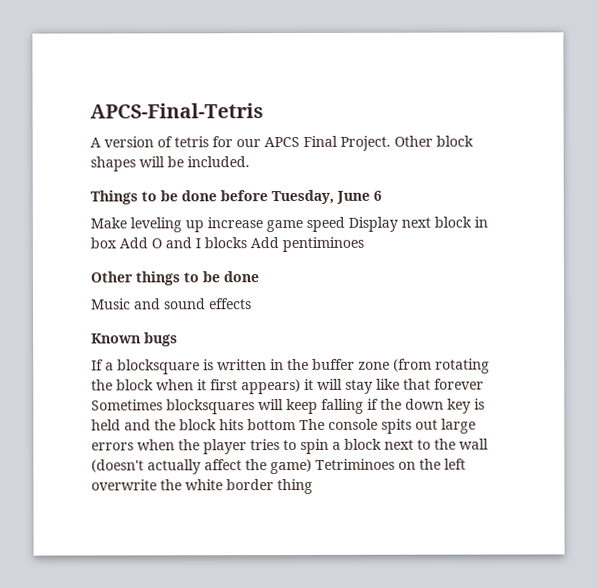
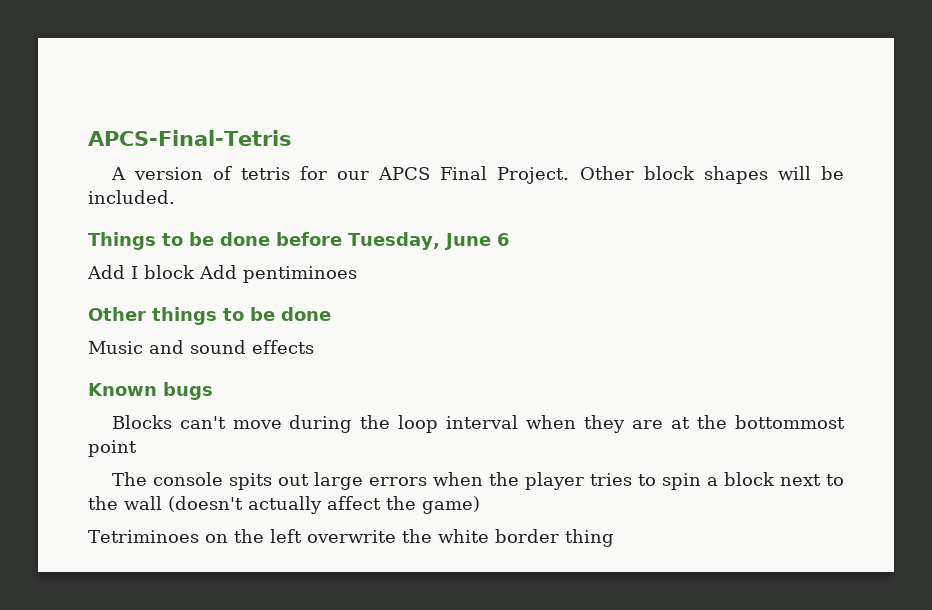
- Make leveling up increase game speed Display next block in box Add O and I blocks Add pentiminoes
+ Add I block Add pentiminoes
- If a blocksquare is written in the buffer zone (from rotating the block when it first appears) it will stay like that forever Sometimes blocksquares will keep falling if the down key is held and the block hits bottom The console spits out large errors when the player tries to spin a block next to the wall (doesn't actually affect the game) Tetriminoes on the left overwrite the white border thing
+ Blocks can't move during the loop interval when they are at the bottommost point
+ The console spits out large errors when the player tries to spin a block next to the wall (doesn't actually affect the game)
+ Tetriminoes on the left overwrite the white border thing

